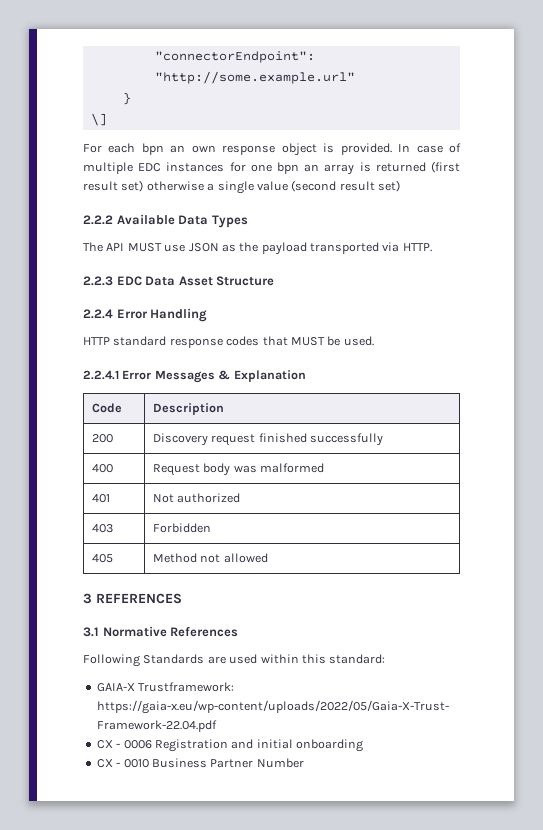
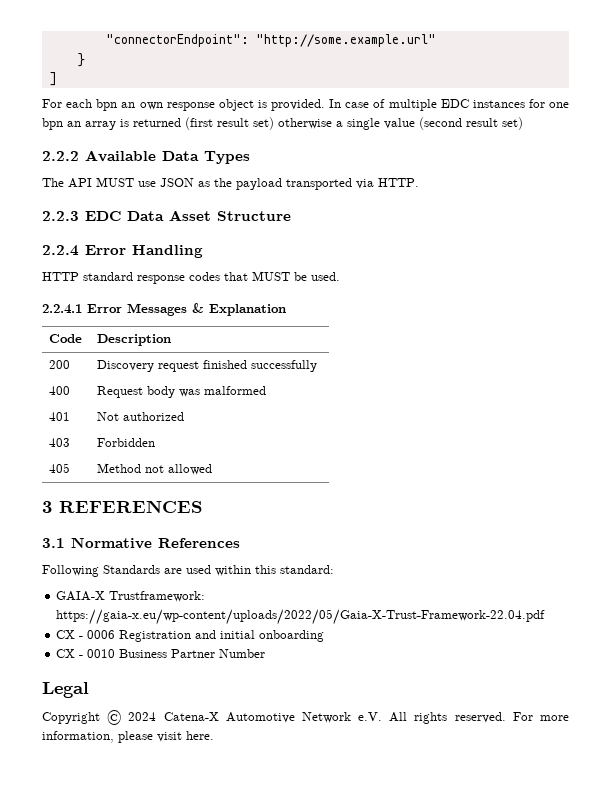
- \]
+ ]
+ Legal
+ Copyright © 2024 Catena-X Automotive Network e.V. All rights reserved. For more information, please visit here.

